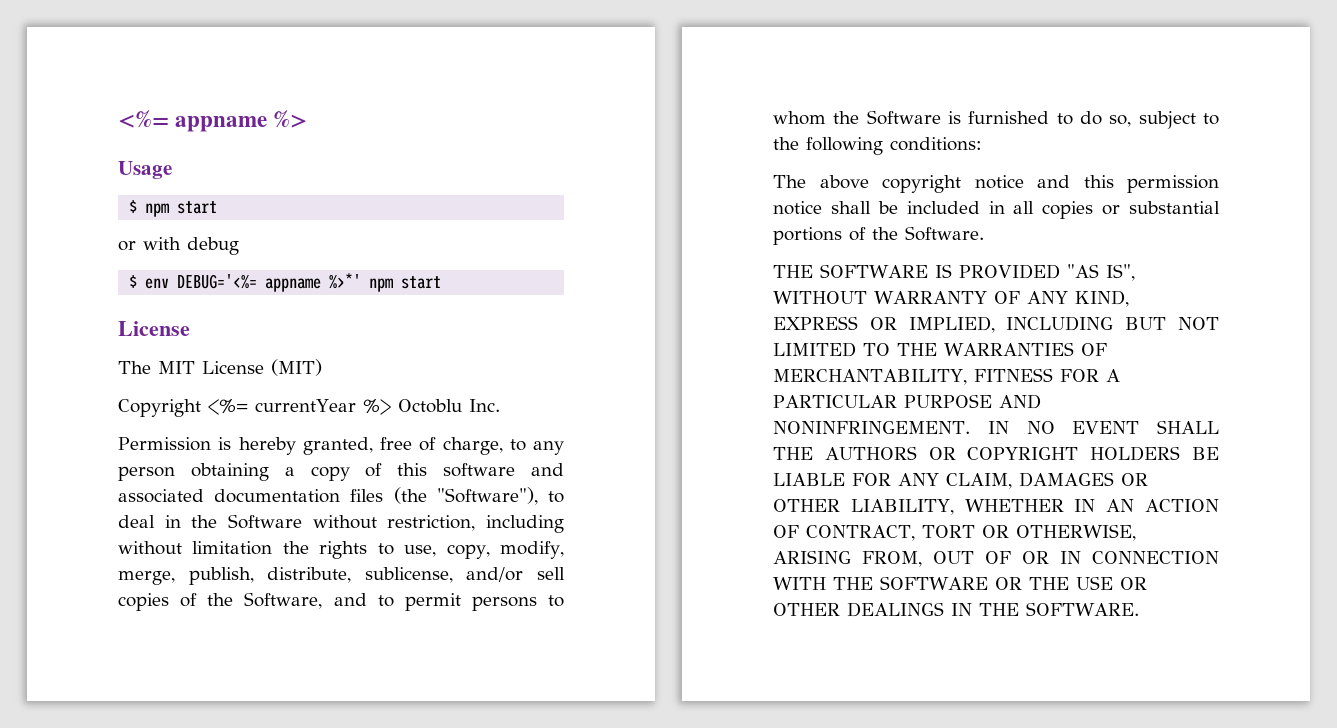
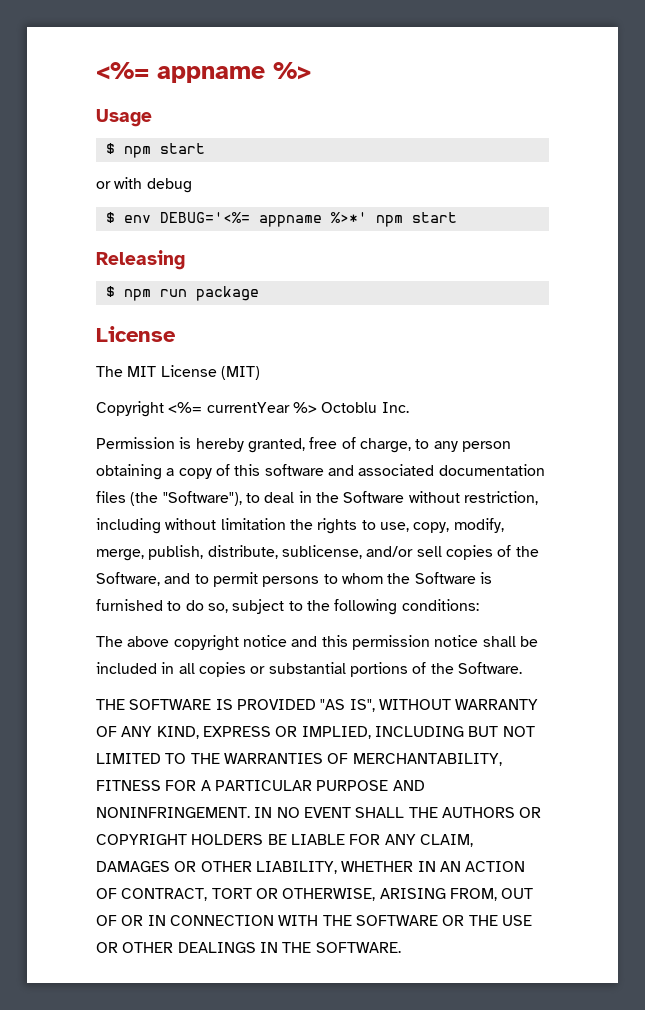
+ Releasing
+ $ npm run package

